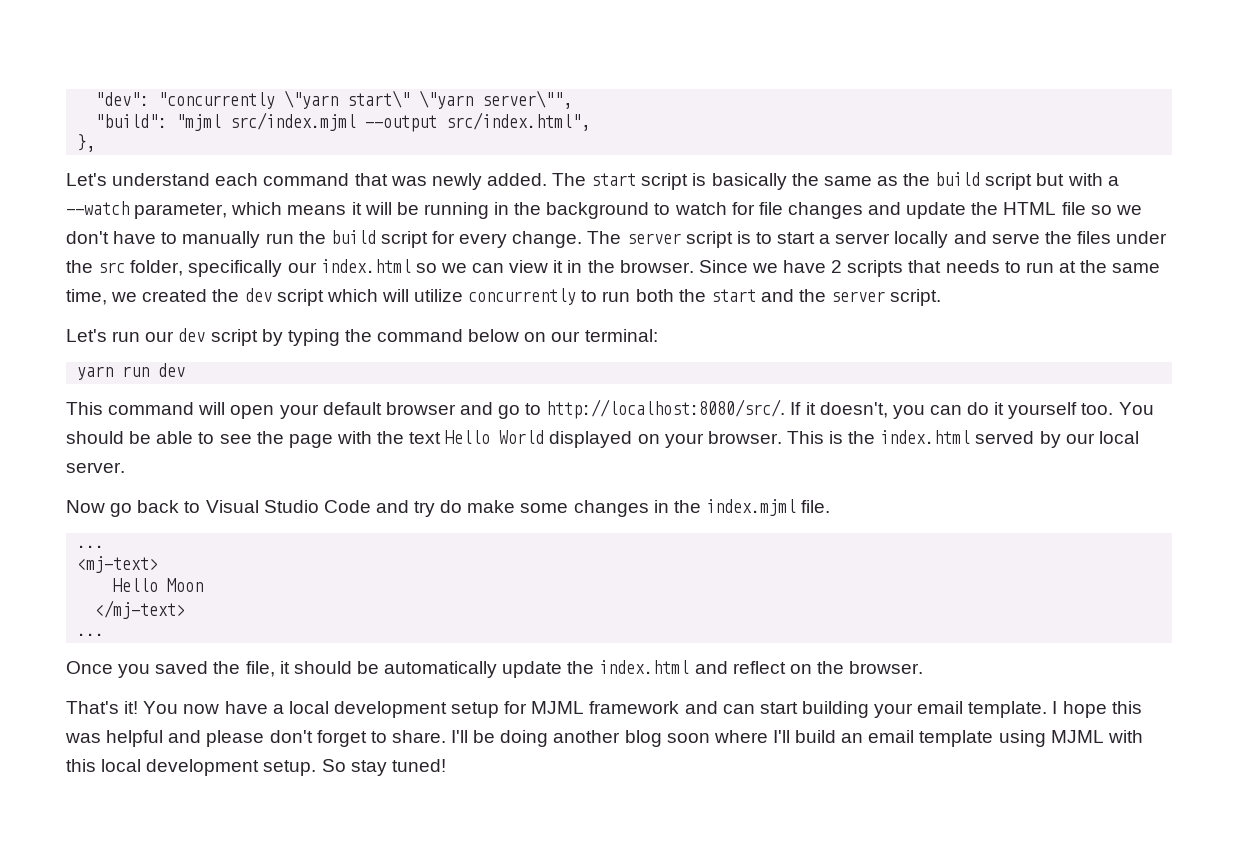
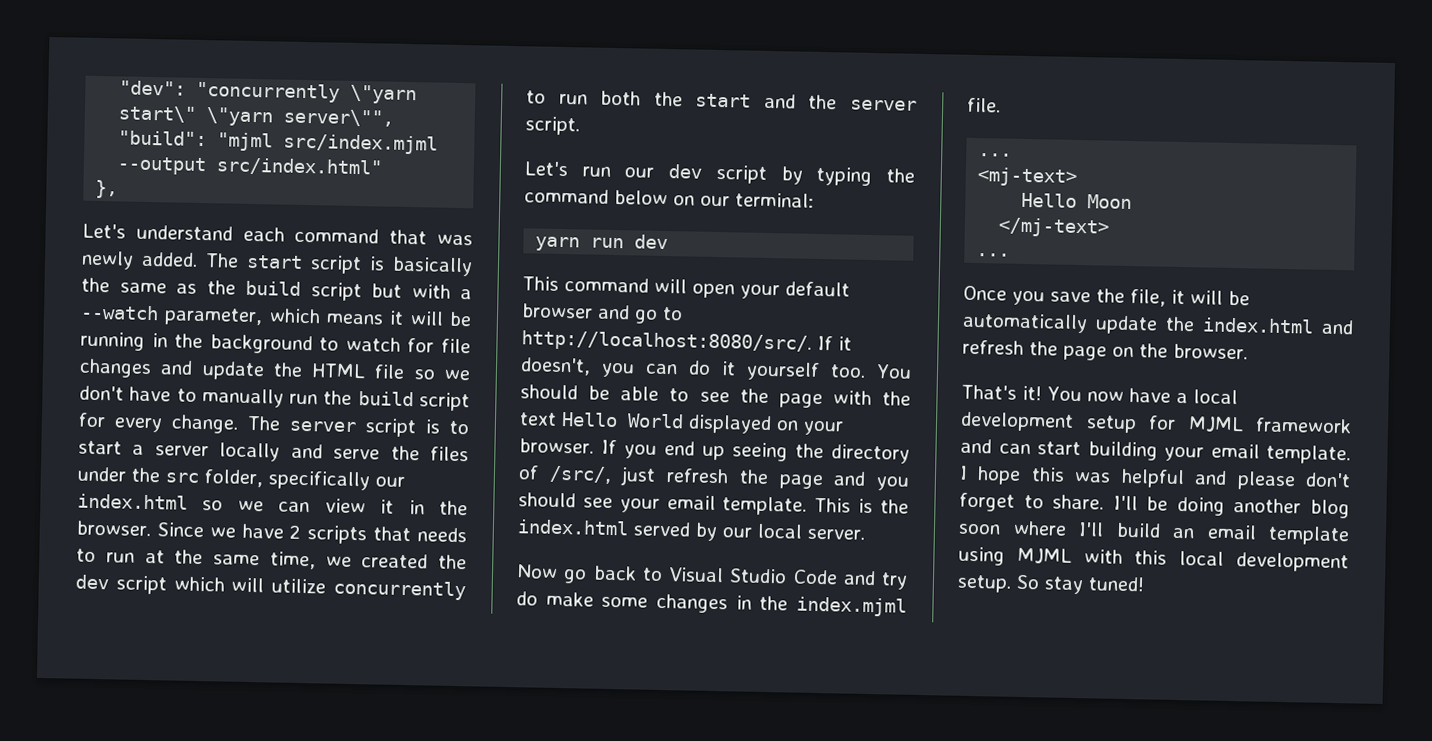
- "build": "mjml src/index.mjml --output src/index.html",
+ "build": "mjml src/index.mjml --output src/index.html"
+ If you end up seeing the directory of /src/, just refresh the page and you should see your email template.
- Once you saved the file, it should be automatically update the index.html and reflect on the browser.
+ Once you save the file, it will be automatically update the index.html and refresh the page on the browser.

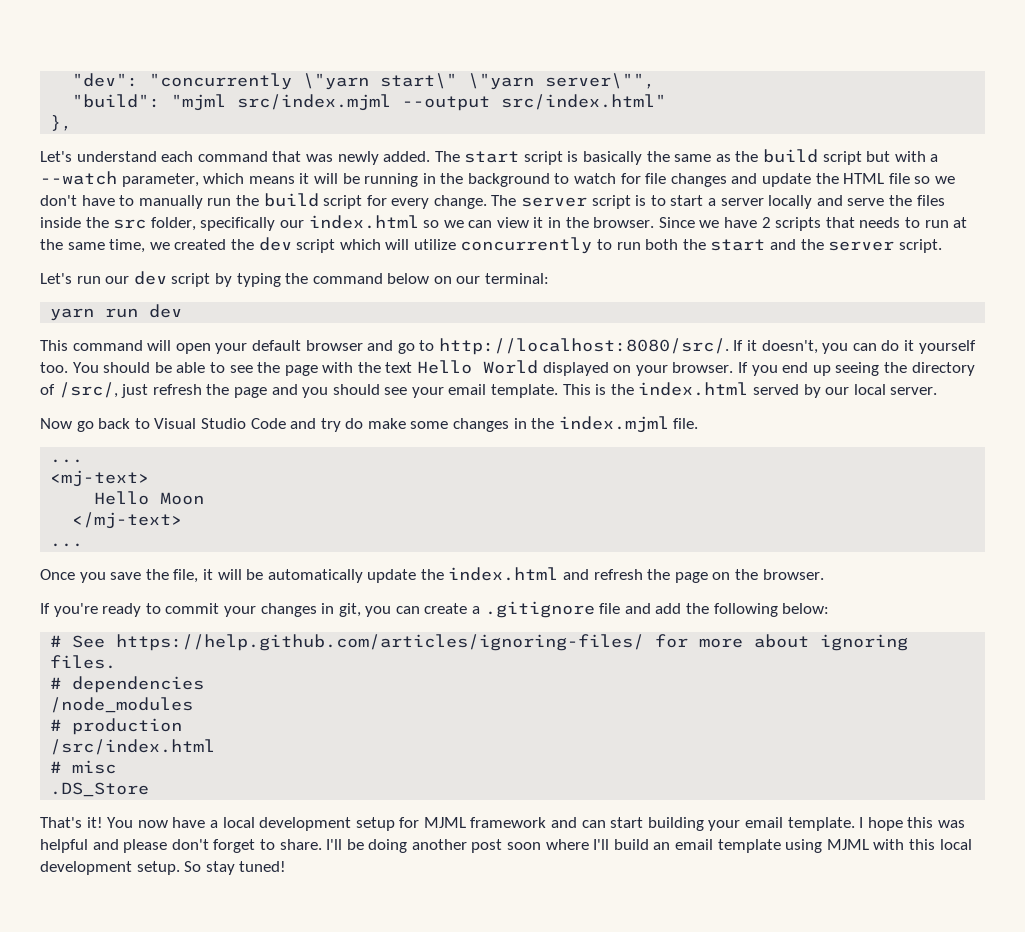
- The server script is to start a server locally and serve the files under the src folder, specifically our index.html so we can view it in the browser.
+ The server script is to start a server locally and serve the files inside the src folder, specifically our index.html so we can view it in the browser.
+ If you're ready to commit your changes in git, you can create a .gitignore file and add the following below:
+ # See https://help.github.com/articles/ignoring-files/ for more about ignoring files.
+ # dependencies
+ /node_modules
+ # production
+ /src/index.html
+ # misc
+ .DS_Store
- I'll be doing another blog soon where I'll build an email template using MJML with this local development setup.
+ I'll be doing another post soon where I'll build an email template using MJML with this local development setup.

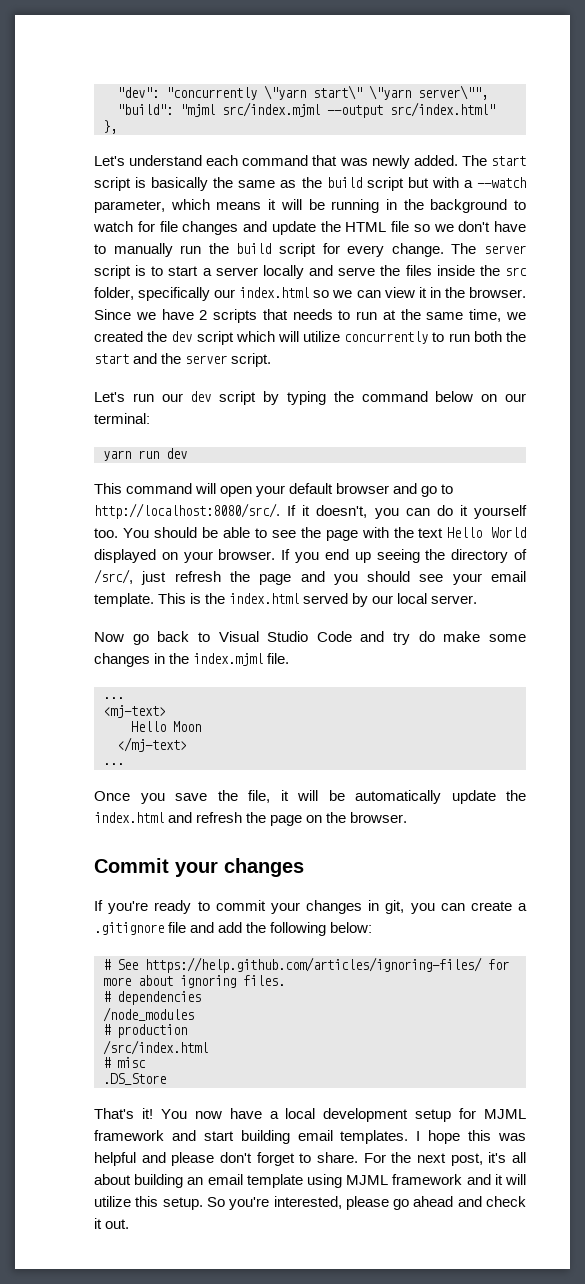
+ Commit your changes
- You now have a local development setup for MJML framework and can start building your email template.
+ You now have a local development setup for MJML framework and start building email templates.
- I'll be doing another post soon where I'll build an email template using MJML with this local development setup. So stay tuned!
+ For the next post, it's all about building an email template using MJML framework and it will utilize this setup. So you're interested, please go ahead and check it out.

